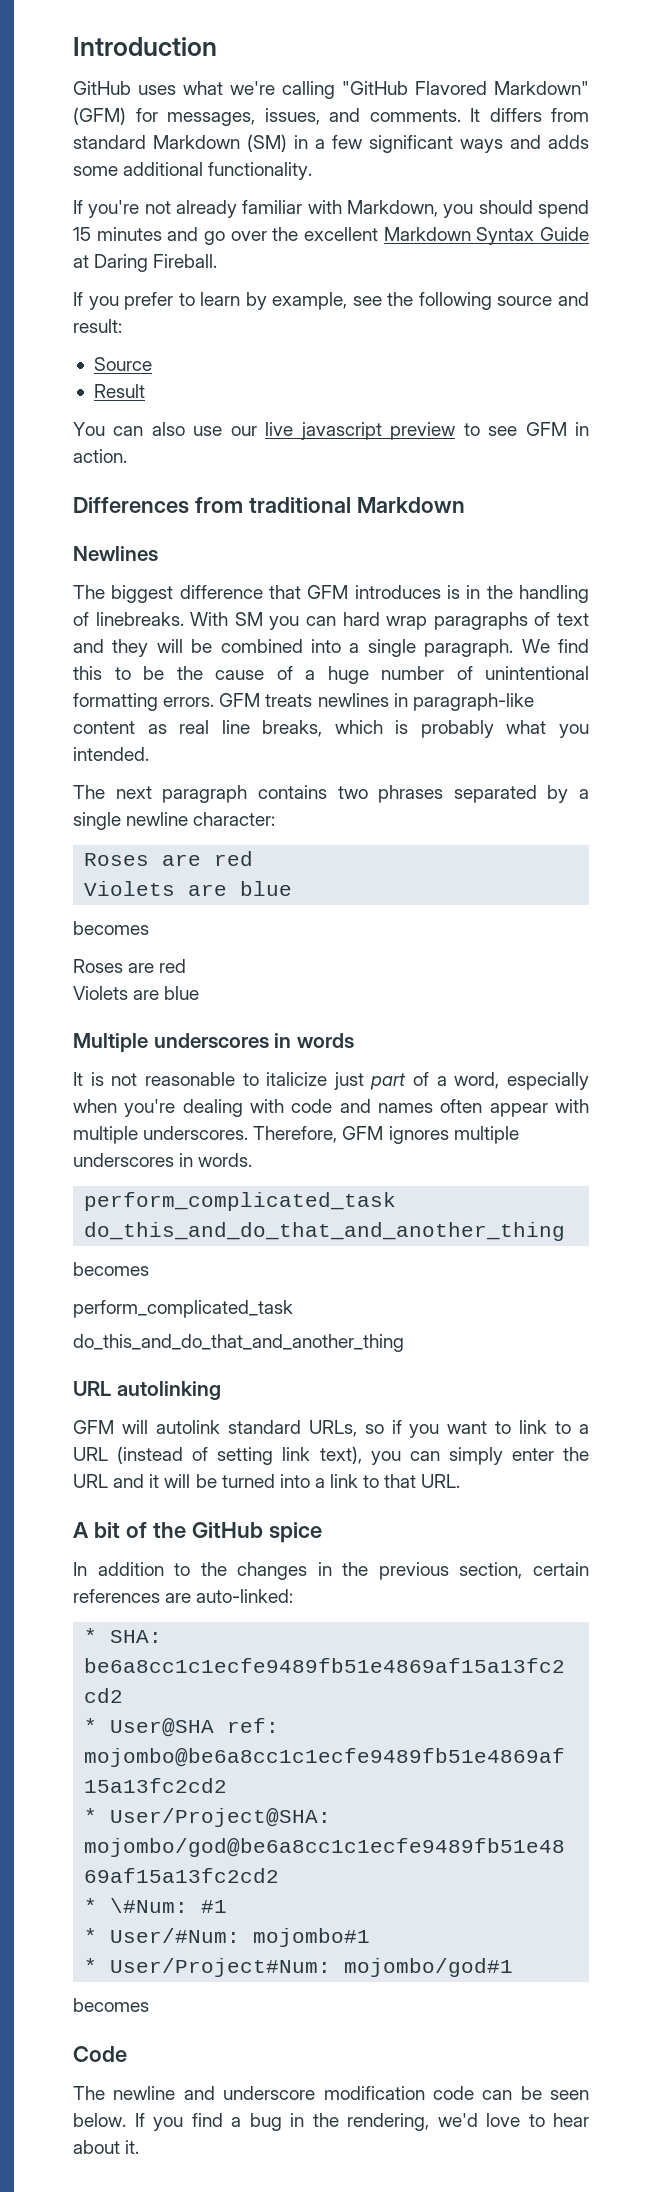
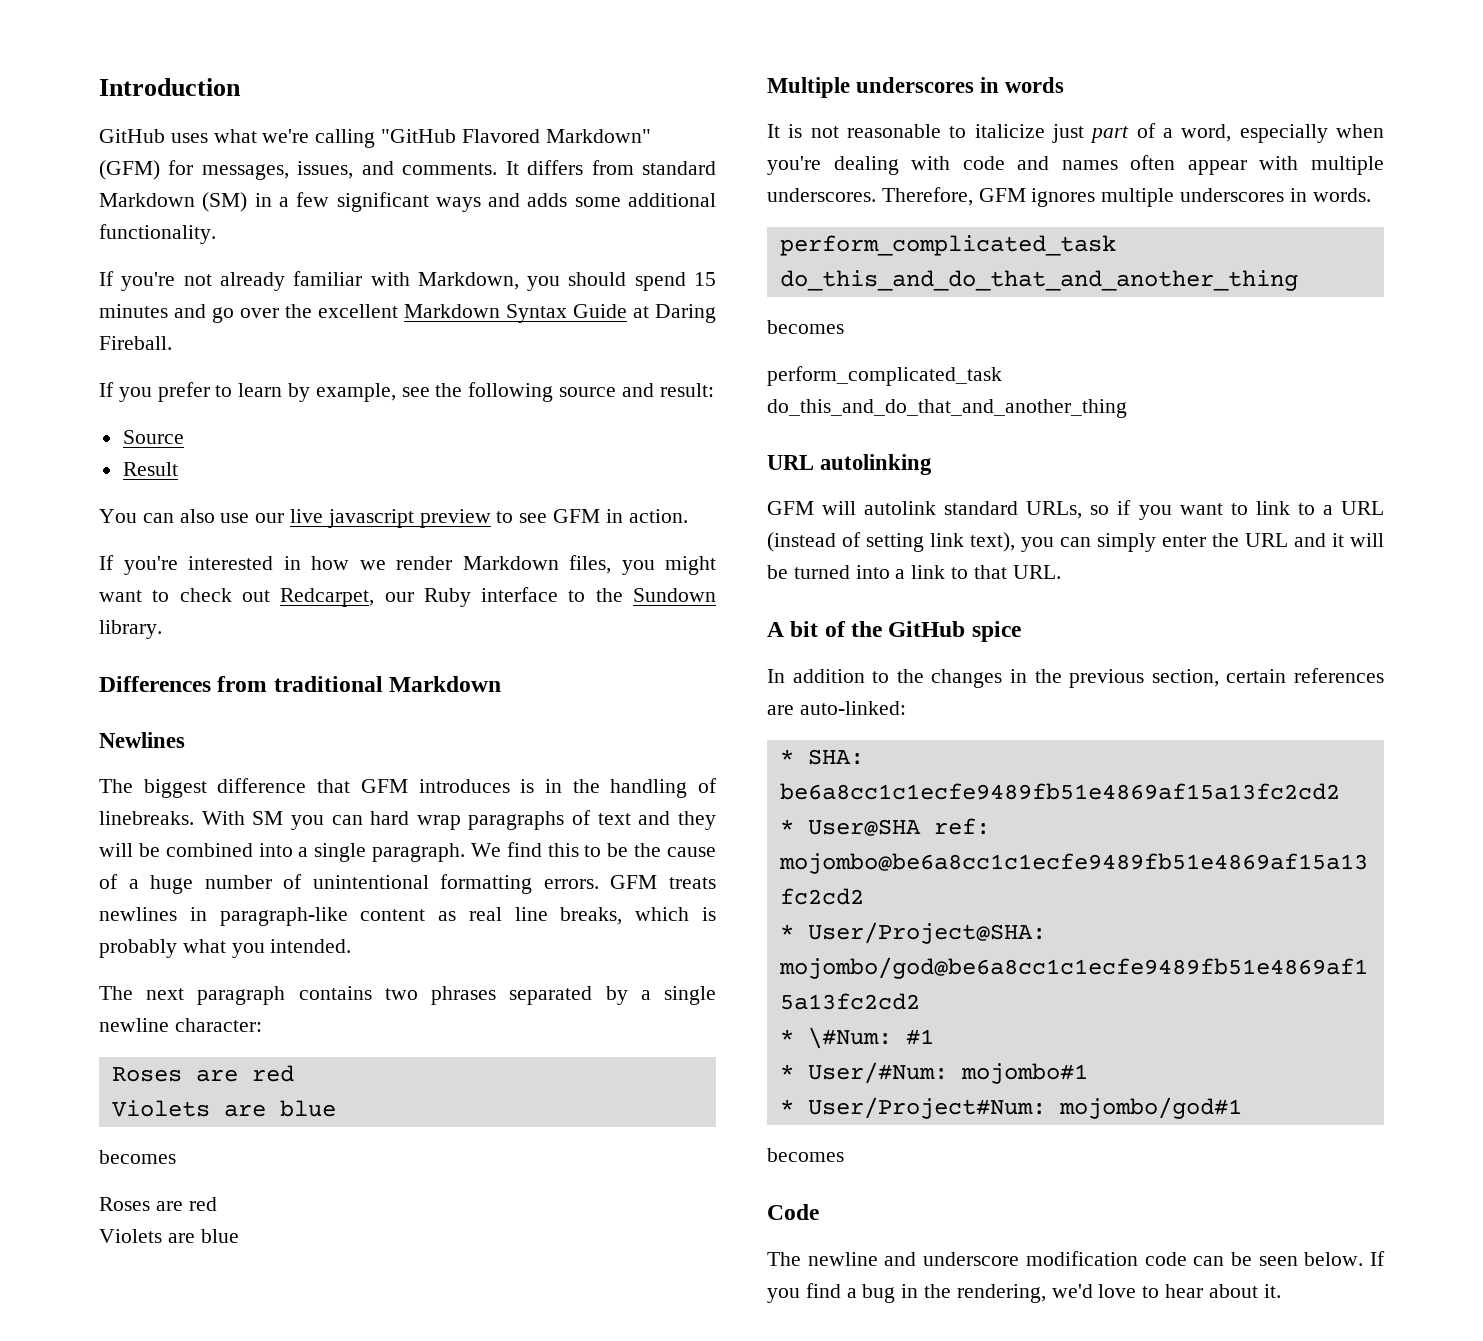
+ If you're interested in how we render Markdown files, you might want to check out Redcarpet, our Ruby interface to the Sundown library.

